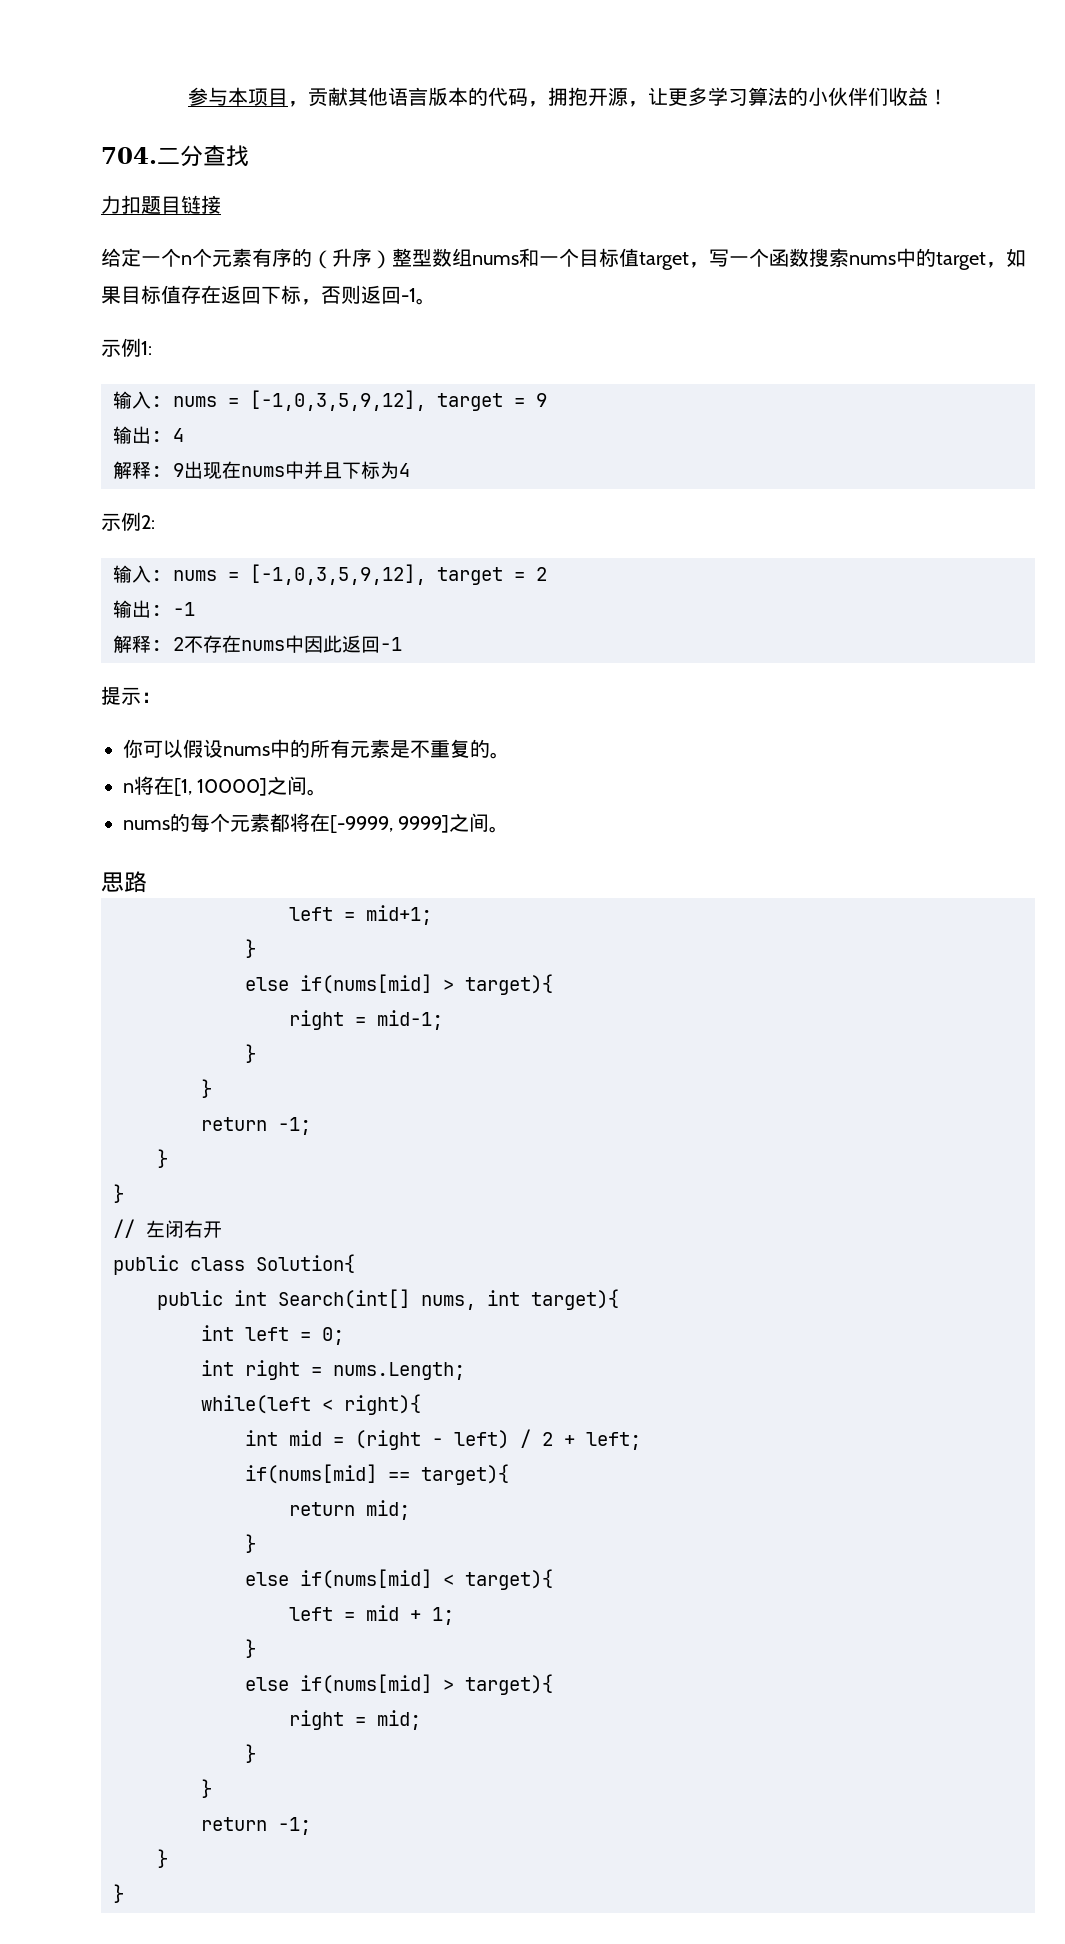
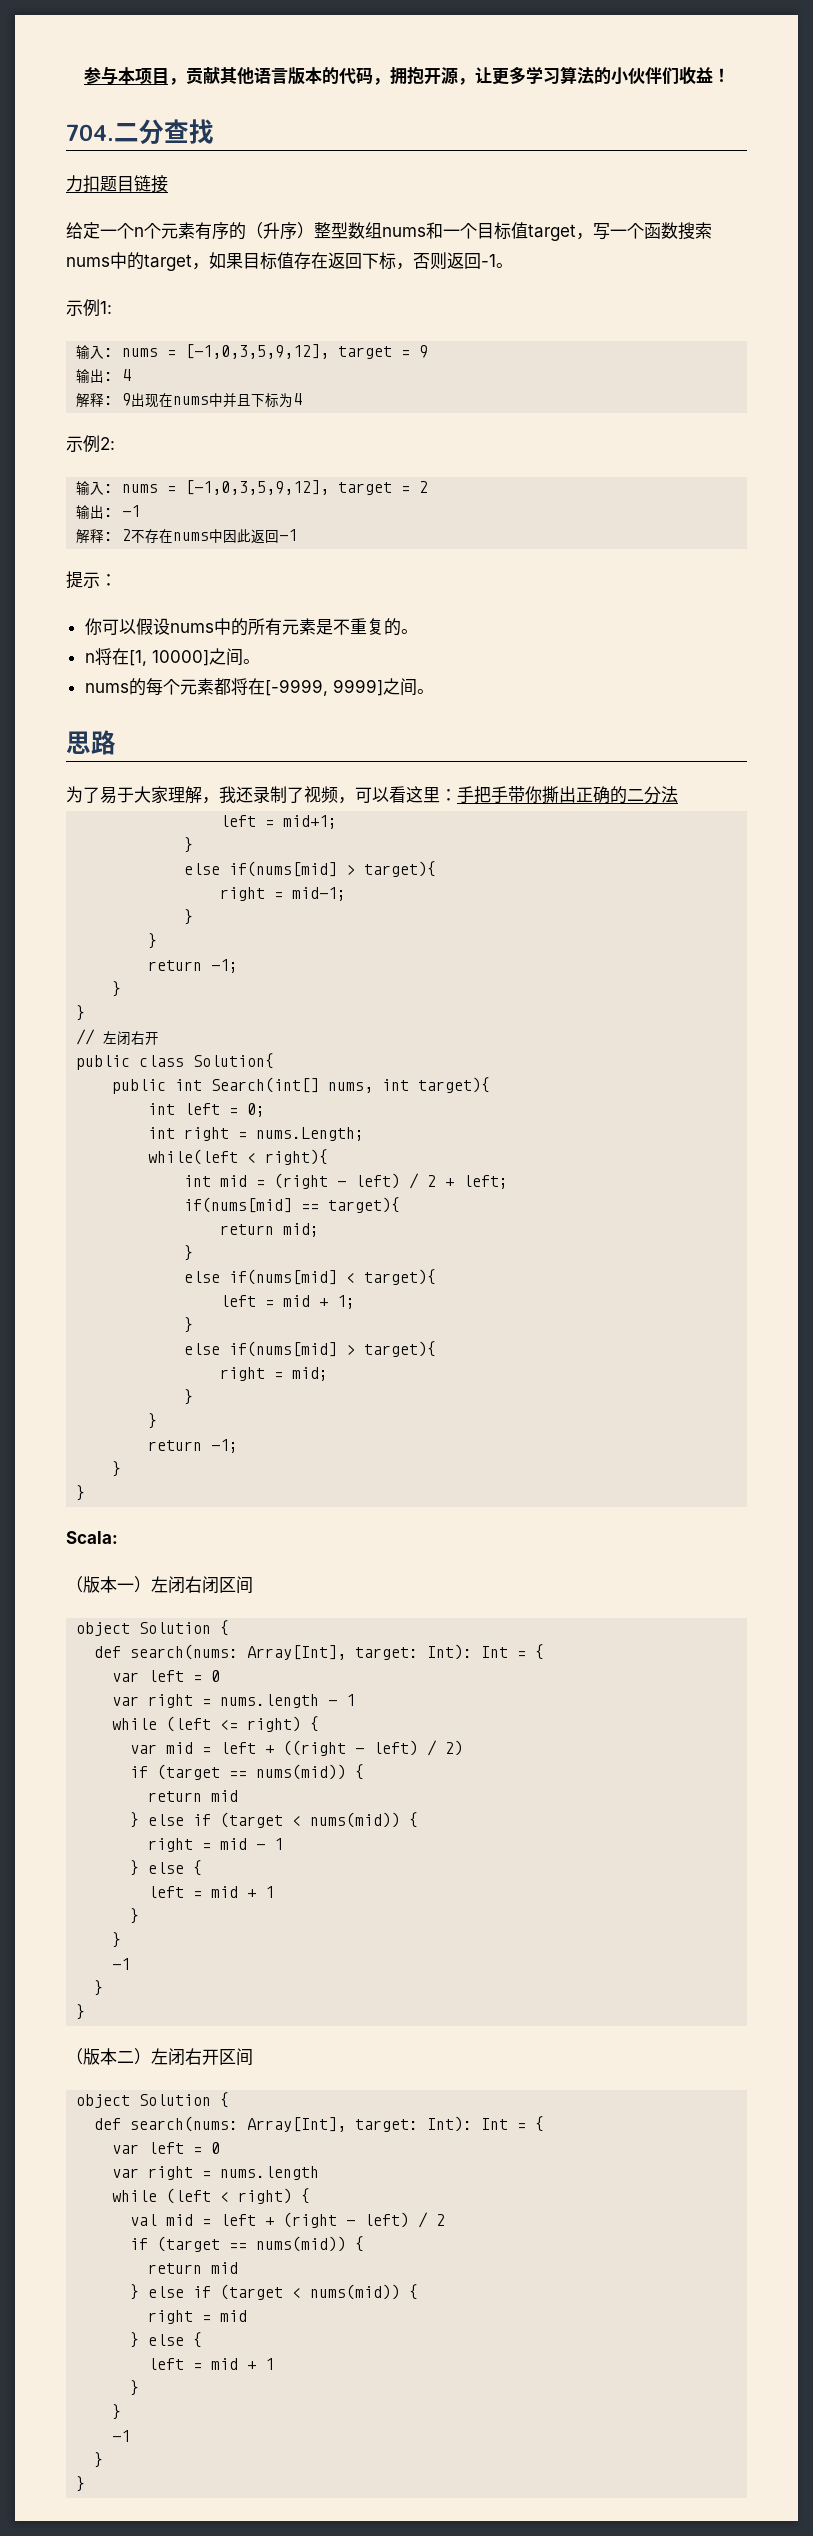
+ 为了易于大家理解，我还录制了视频，可以看这里：手把手带你撕出正确的二分法
+ Scala:
+ （版本一）左闭右闭区间
+ object Solution {
+ def search(nums: Array[Int], target: Int): Int = {
+ var left = 0
+ var right = nums.length - 1
+ while (left <= right) {
+ var mid = left + ((right - left) / 2)
+ if (target == nums(mid)) {
+ return mid
+ } else if (target < nums(mid)) {
+ right = mid - 1
+ } else {
+ left = mid + 1
+ }
+ }
+ -1
+ }
+ }
+ （版本二）左闭右开区间
+ object Solution {
+ def search(nums: Array[Int], target: Int): Int = {
+ var left = 0
+ var right = nums.length
+ while (left < right) {
+ val mid = left + (right - left) / 2
+ if (target == nums(mid)) {
+ return mid
+ } else if (target < nums(mid)) {
+ right = mid
+ } else {
+ left = mid + 1
+ }
+ }
+ -1
+ }
+ }

